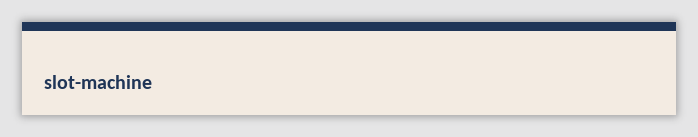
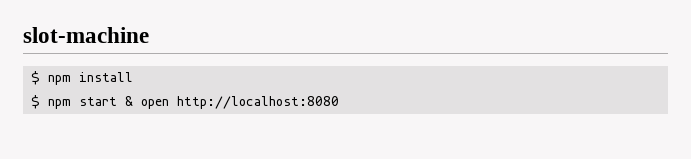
+ $ npm install
+ $ npm start & open http://localhost:8080

